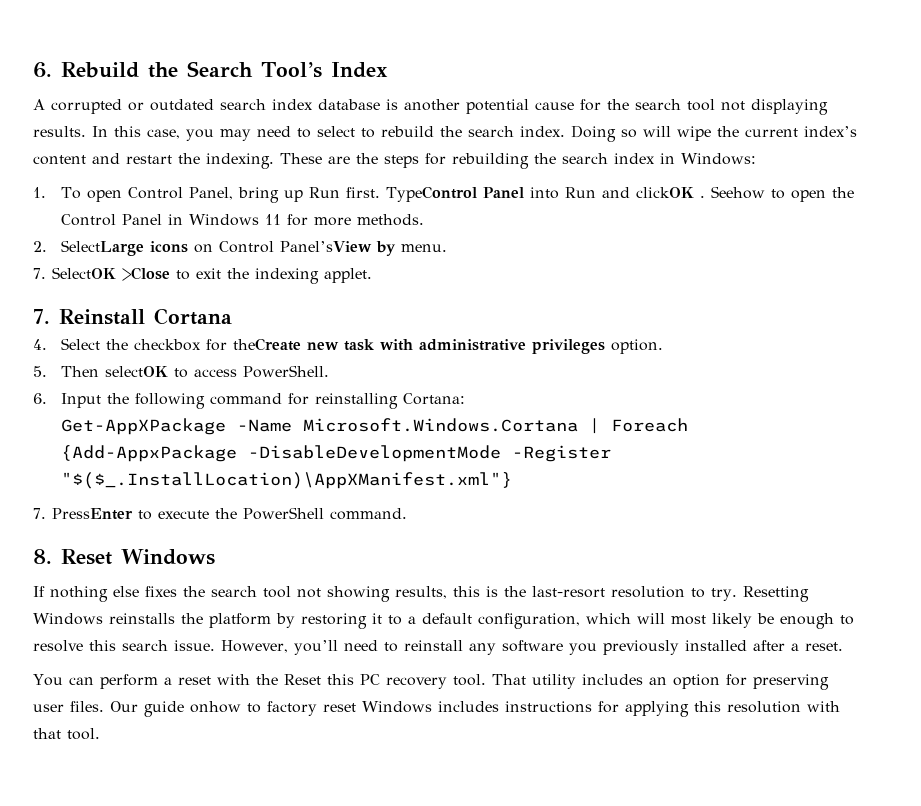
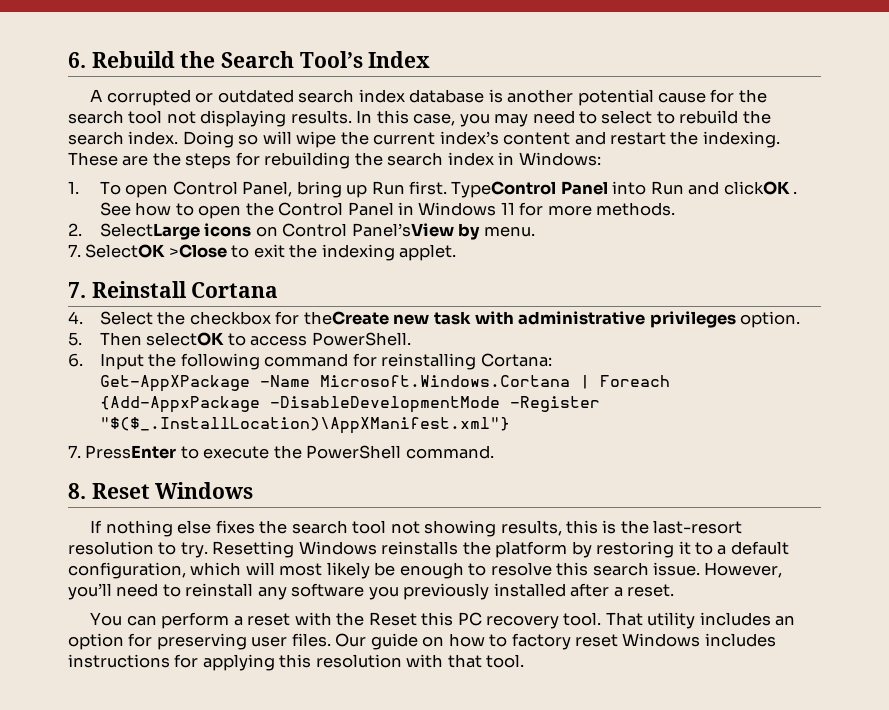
- Seehow to open the Control Panel in Windows 11 for more methods.
+ See how to open the Control Panel in Windows 11 for more methods.
- Our guide onhow to factory reset Windows includes instructions for applying this resolution with that tool.
+ Our guide on how to factory reset Windows includes instructions for applying this resolution with that tool.

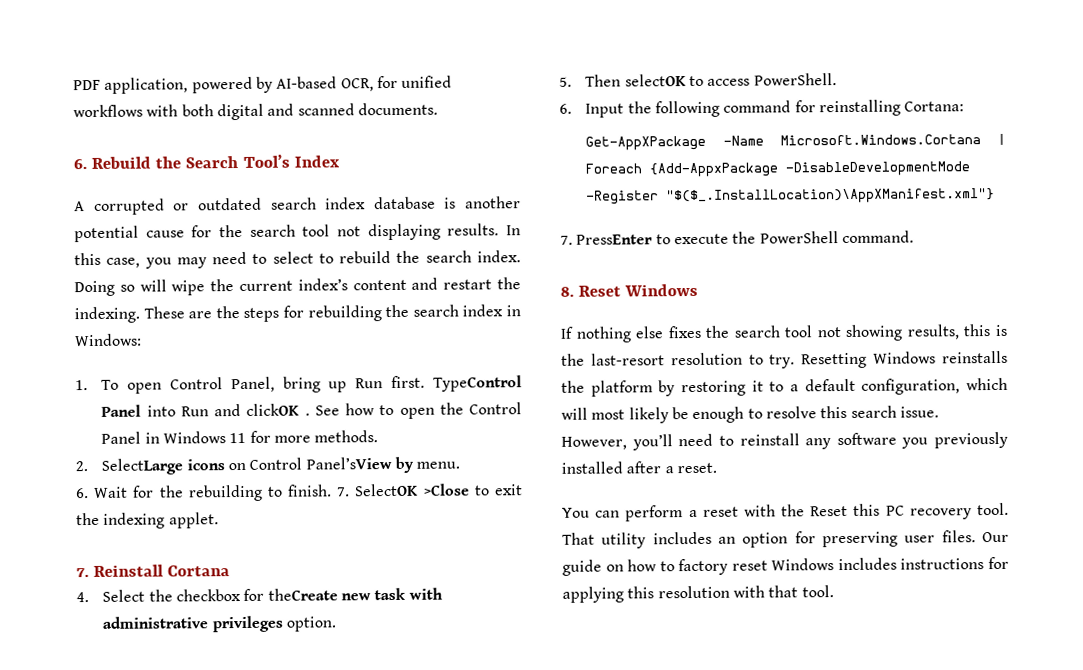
+ PDF application, powered by AI-based OCR, for unified workflows with both digital and scanned documents.
+ 6. Wait for the rebuilding to finish.

